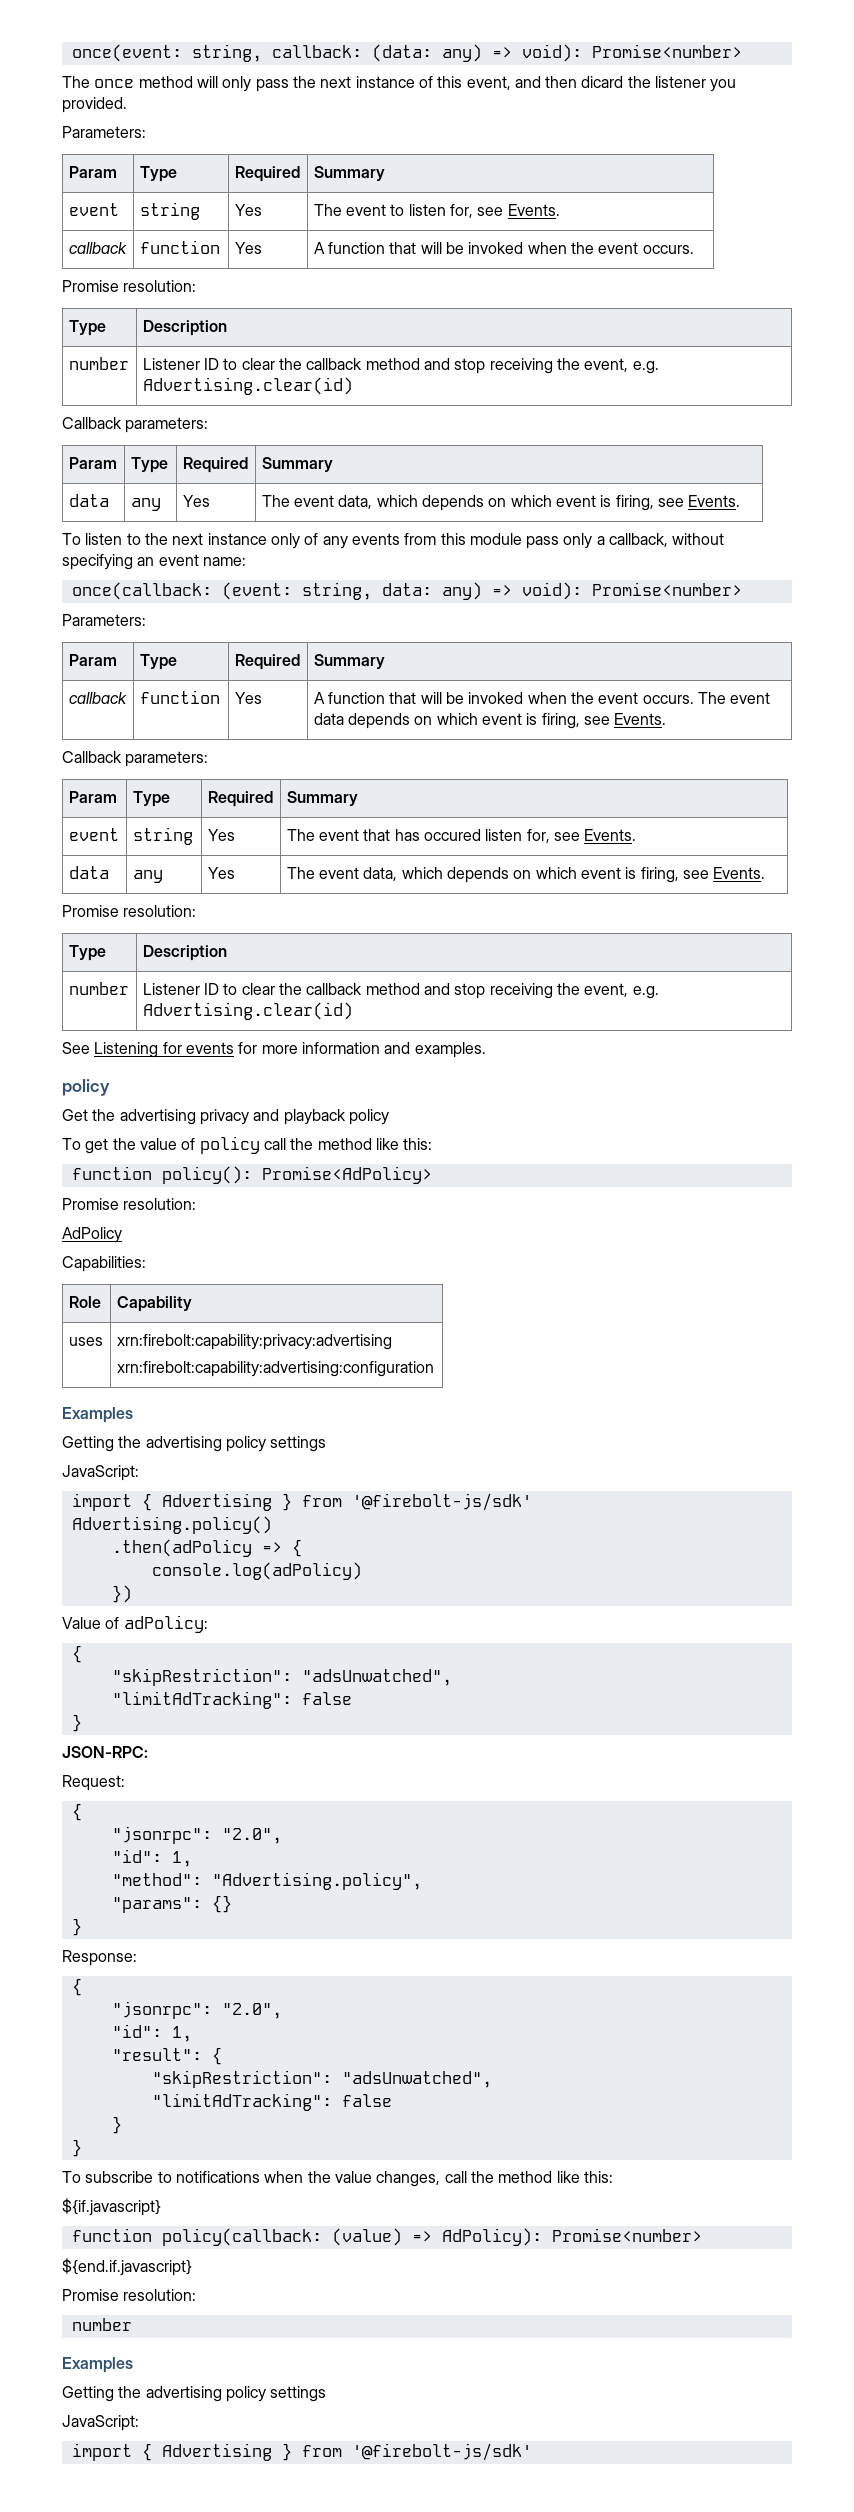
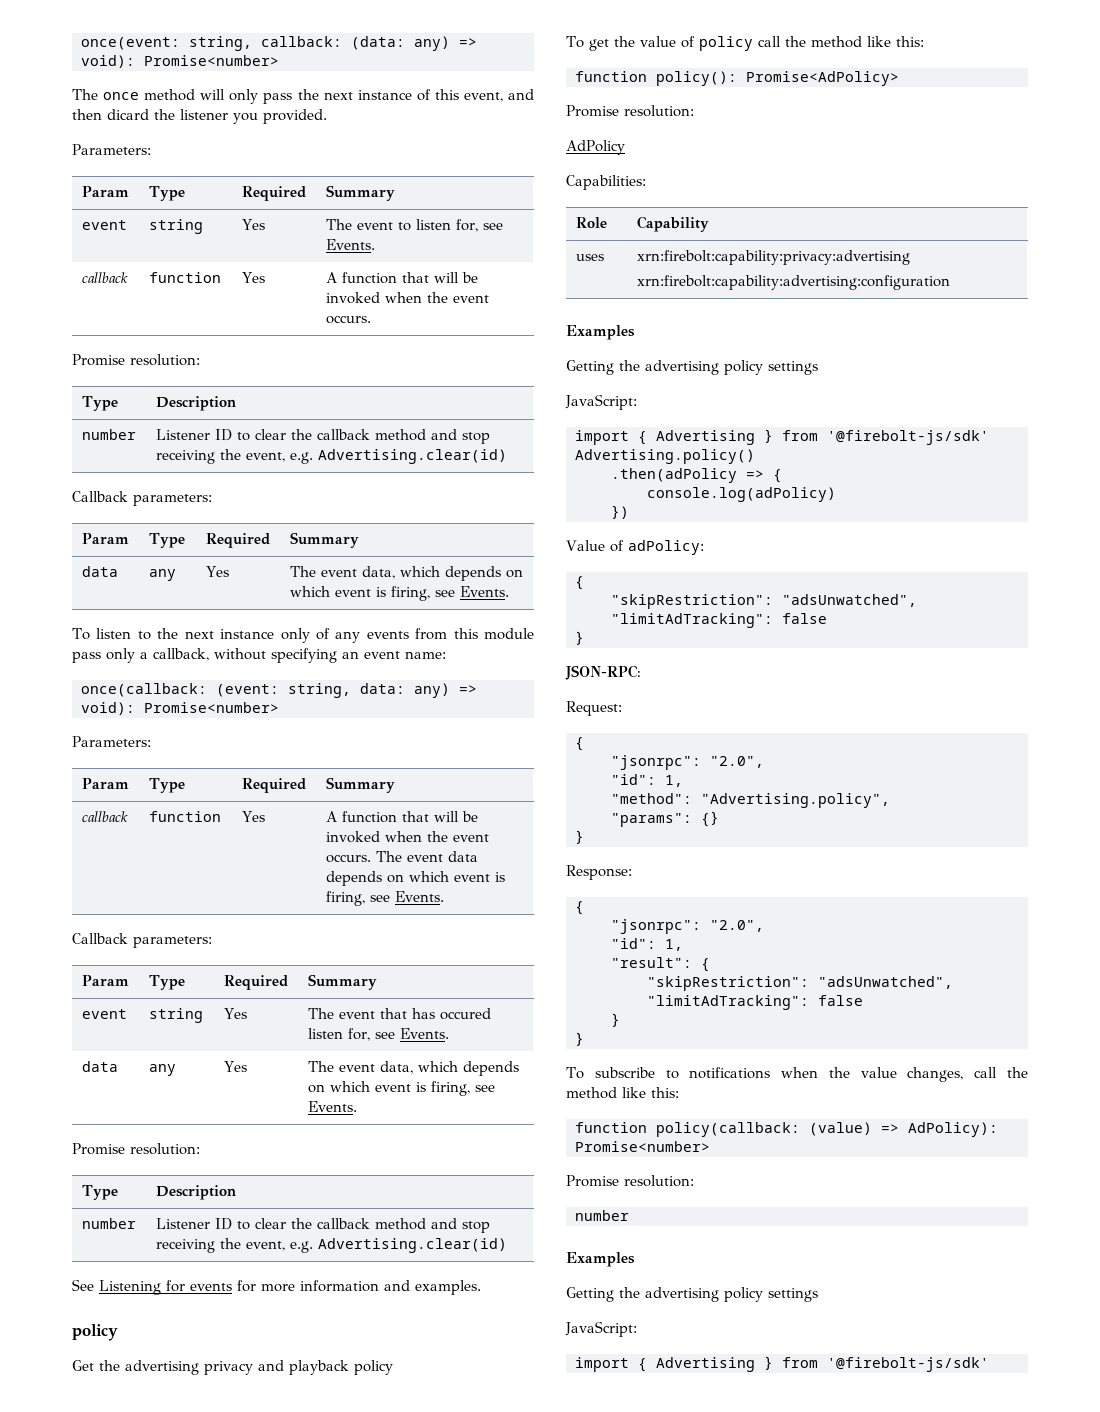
- ${if.javascript}
- ${end.if.javascript}

